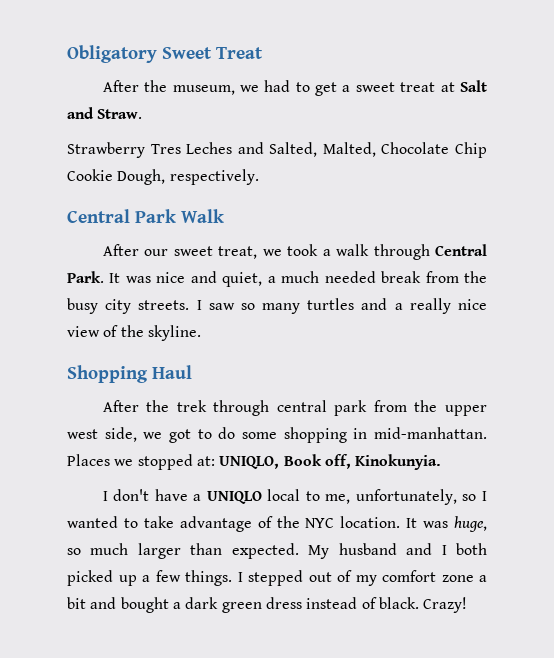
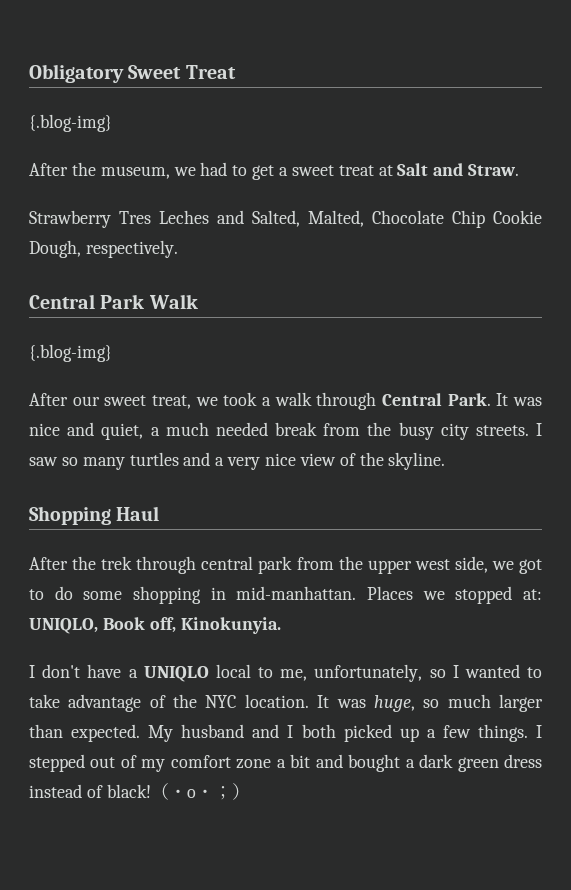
  Obligatory Sweet Treat
+ {.blog-img}
  Central Park Walk
+ {.blog-img}
- I saw so many turtles and a really nice view of the skyline.
+ I saw so many turtles and a very nice view of the skyline.
- I stepped out of my comfort zone a bit and bought a dark green dress instead of black. Crazy!
+ I stepped out of my comfort zone a bit and bought a dark green dress instead of black!（・o・；）

